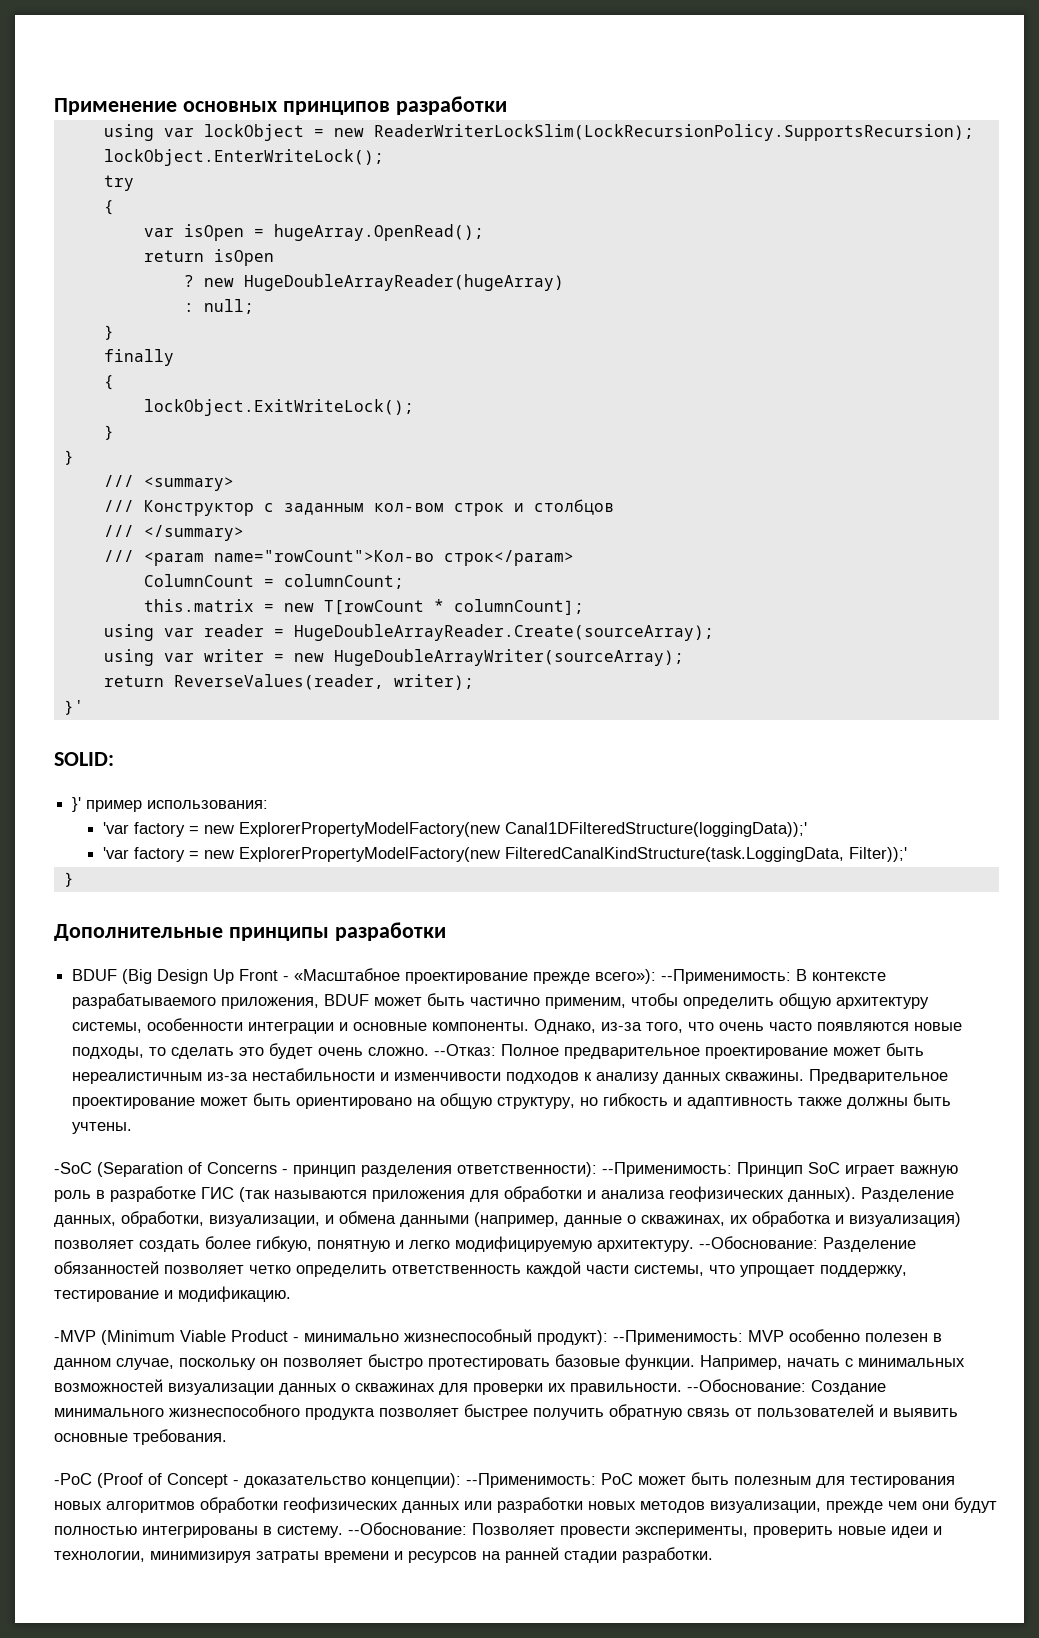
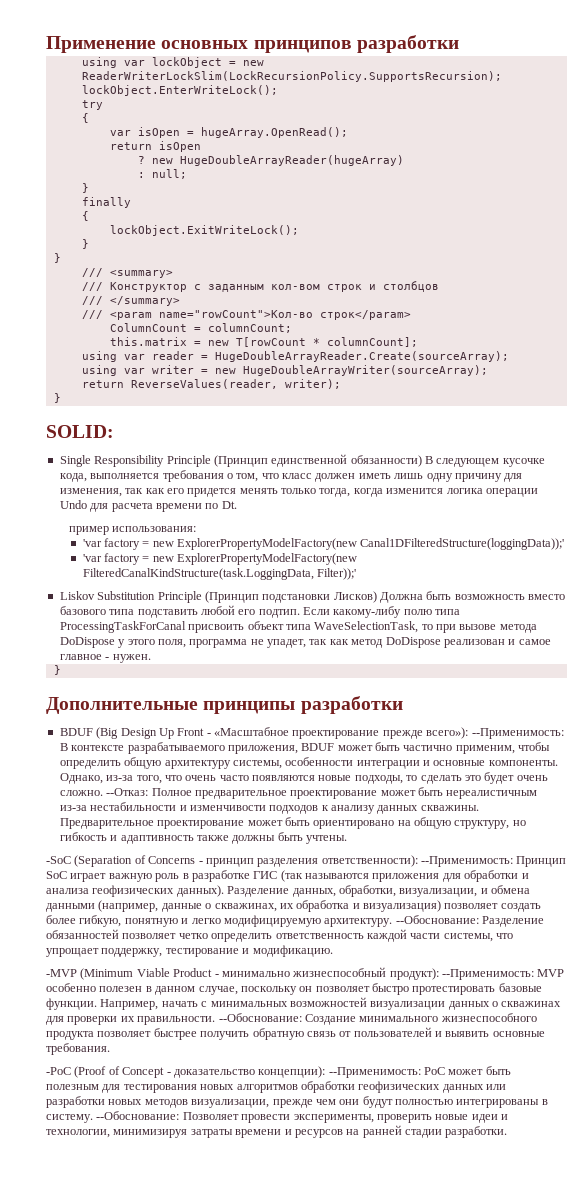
  return ReverseValues(reader, writer);
- }'
+ }
- }' пример использования:
+ Single Responsibility Principle (Принцип единственной обязанности) В следующем кусочке кода, выполняется требования о том, что класс должен иметь лишь одну причину для изменения, так как его придется менять только тогда, когда изменится логика операции Undo для расчета времени по Dt.
+ пример использования:
+ Liskov Substitution Principle (Принцип подстановки Лисков) Должна быть возможность вместо базового типа подставить любой его подтип. Если какому-либу полю типа ProcessingTaskForCanal присвоить объект типа WaveSelectionTask, то при вызове метода DoDispose у этого поля, программа не упадет, так как метод DoDispose реализован и самое главное - нужен.

